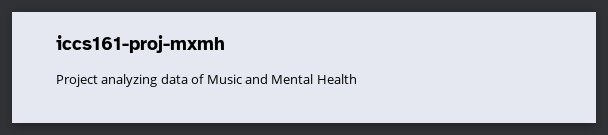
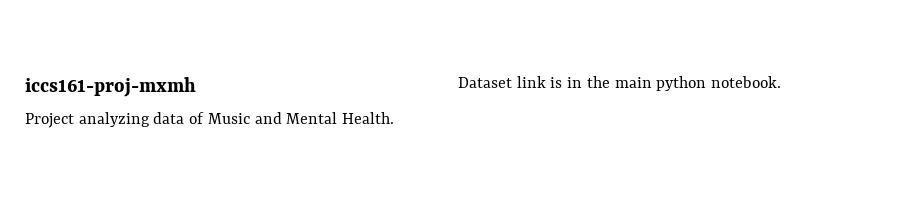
- Project analyzing data of Music and Mental Health
+ Project analyzing data of Music and Mental Health. Dataset link is in the main python notebook.

